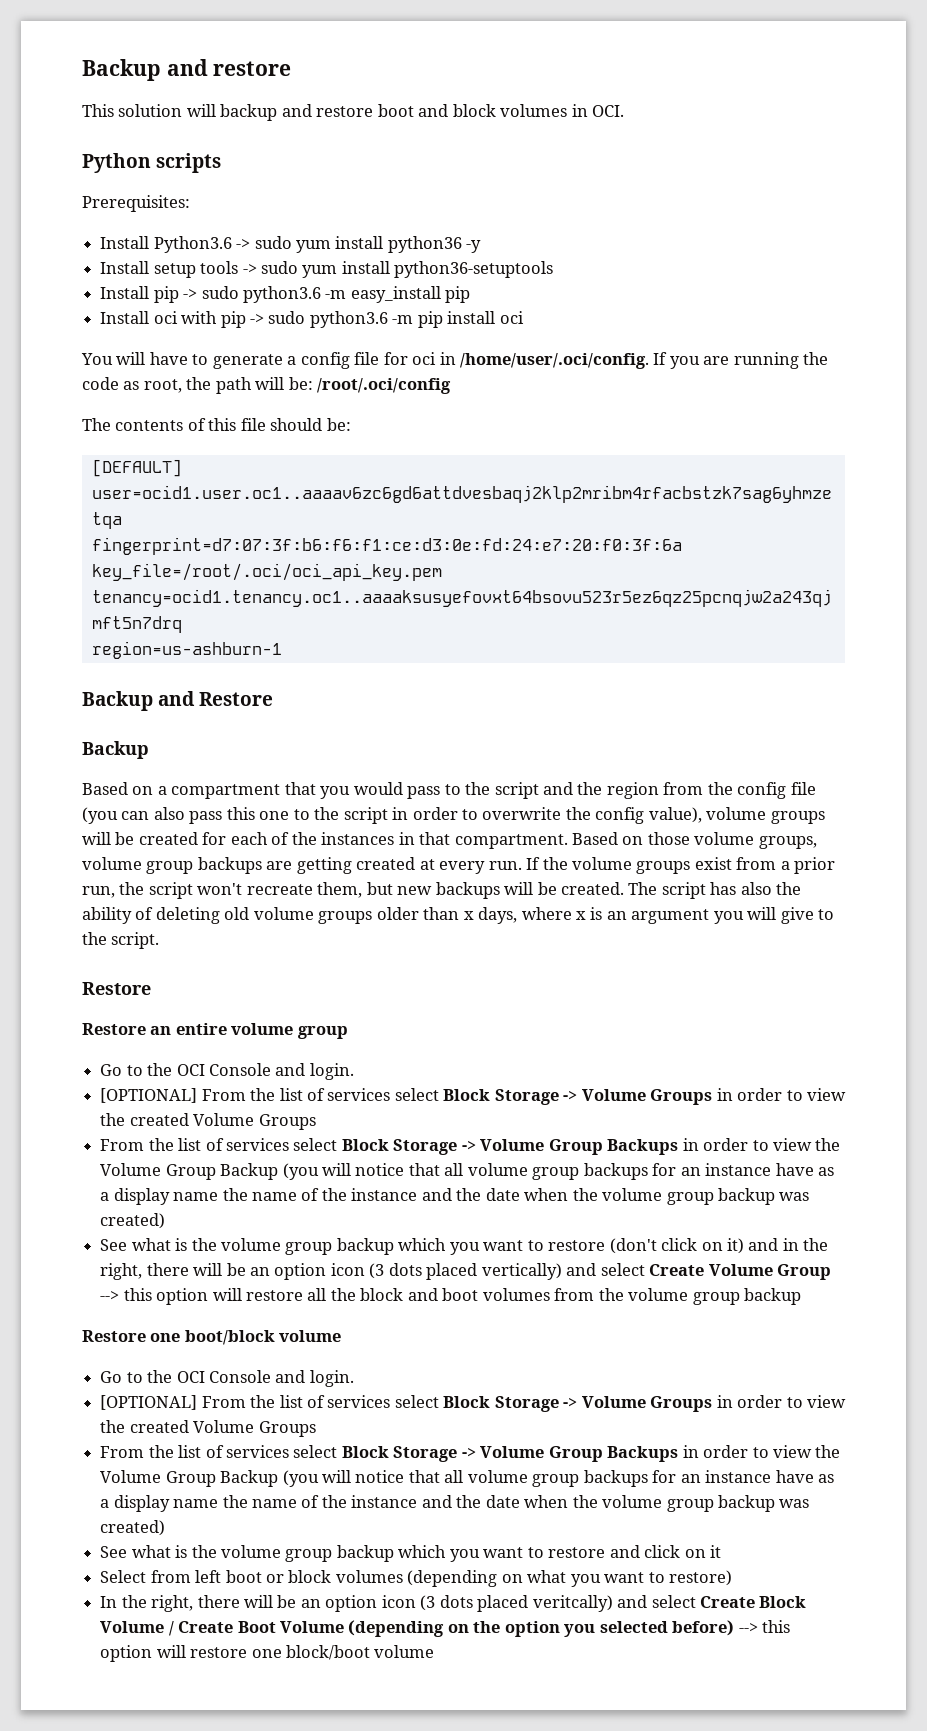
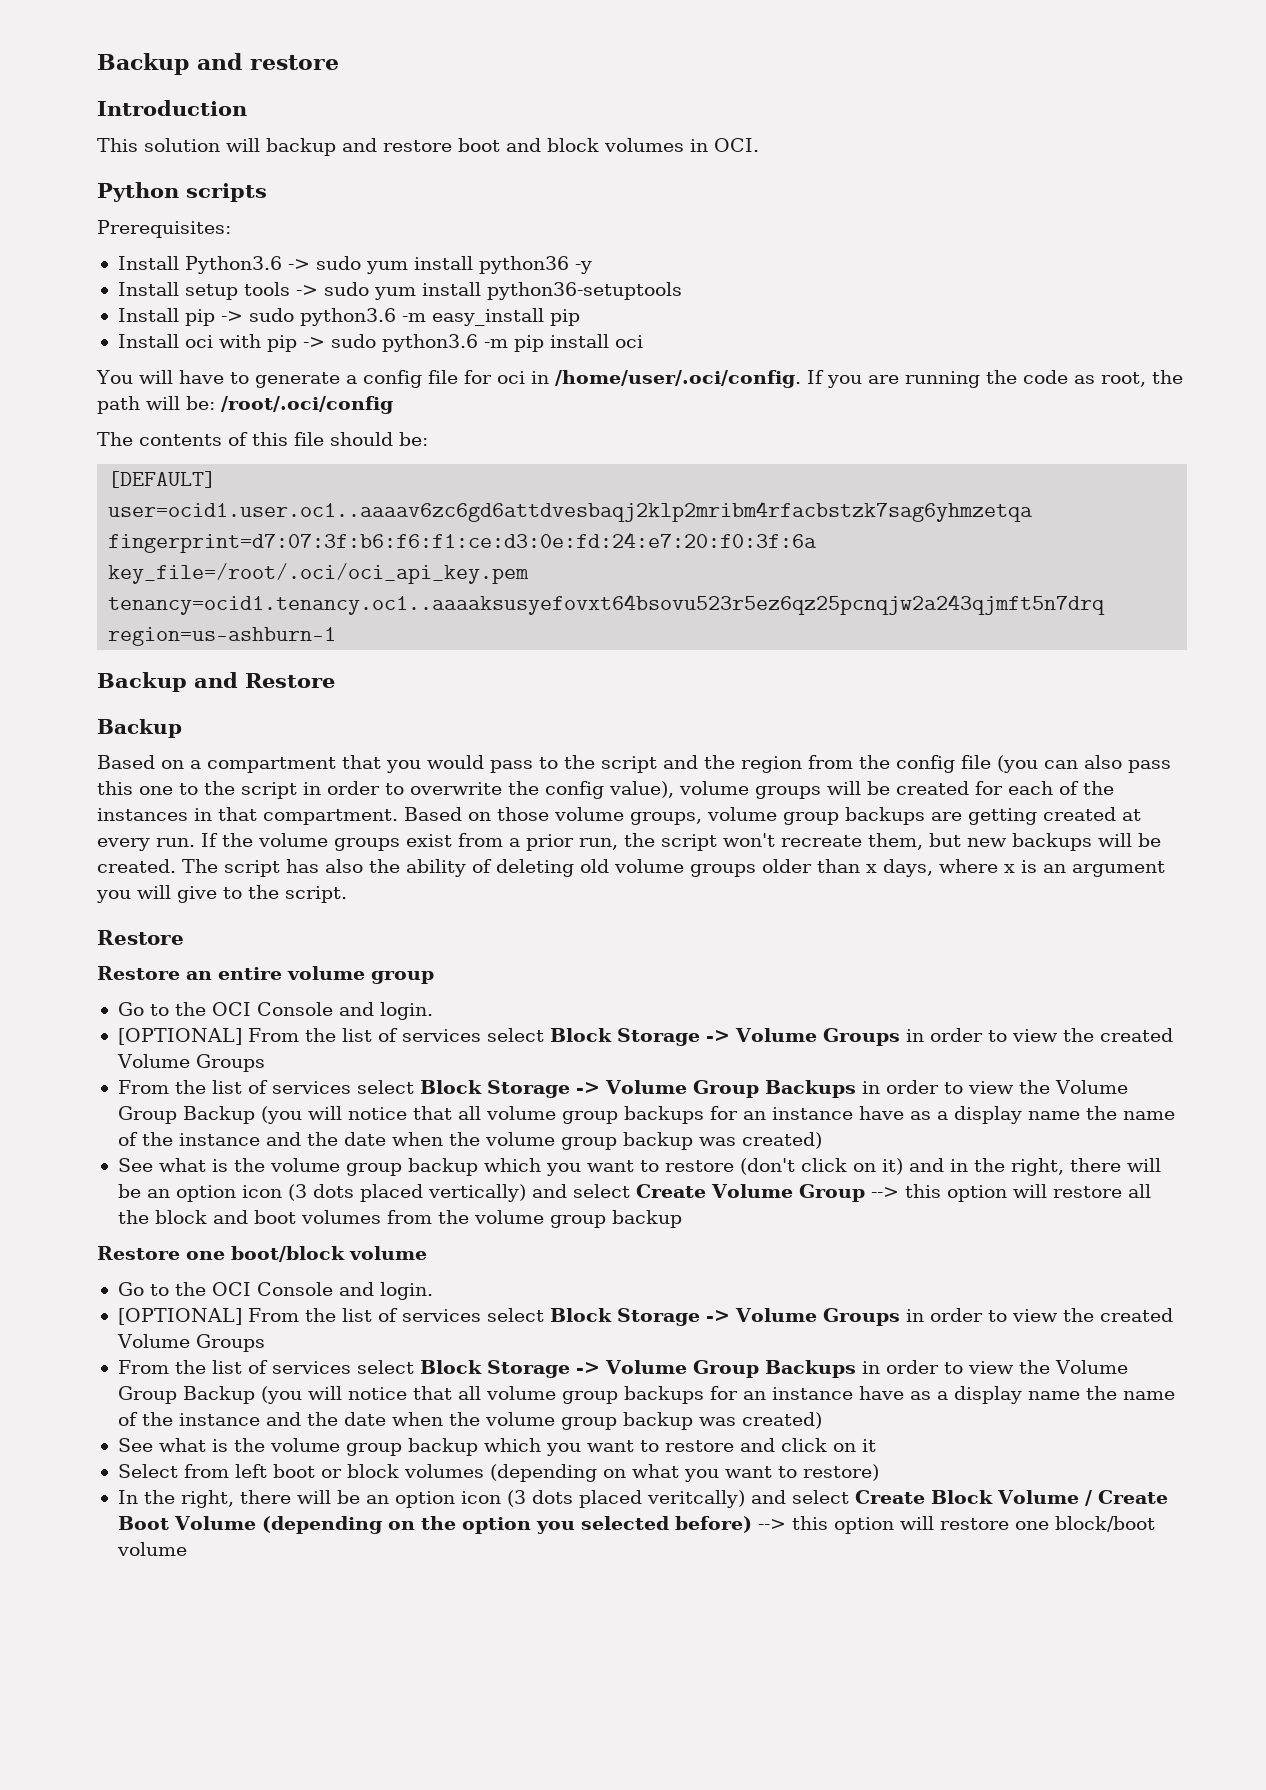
+ Introduction

